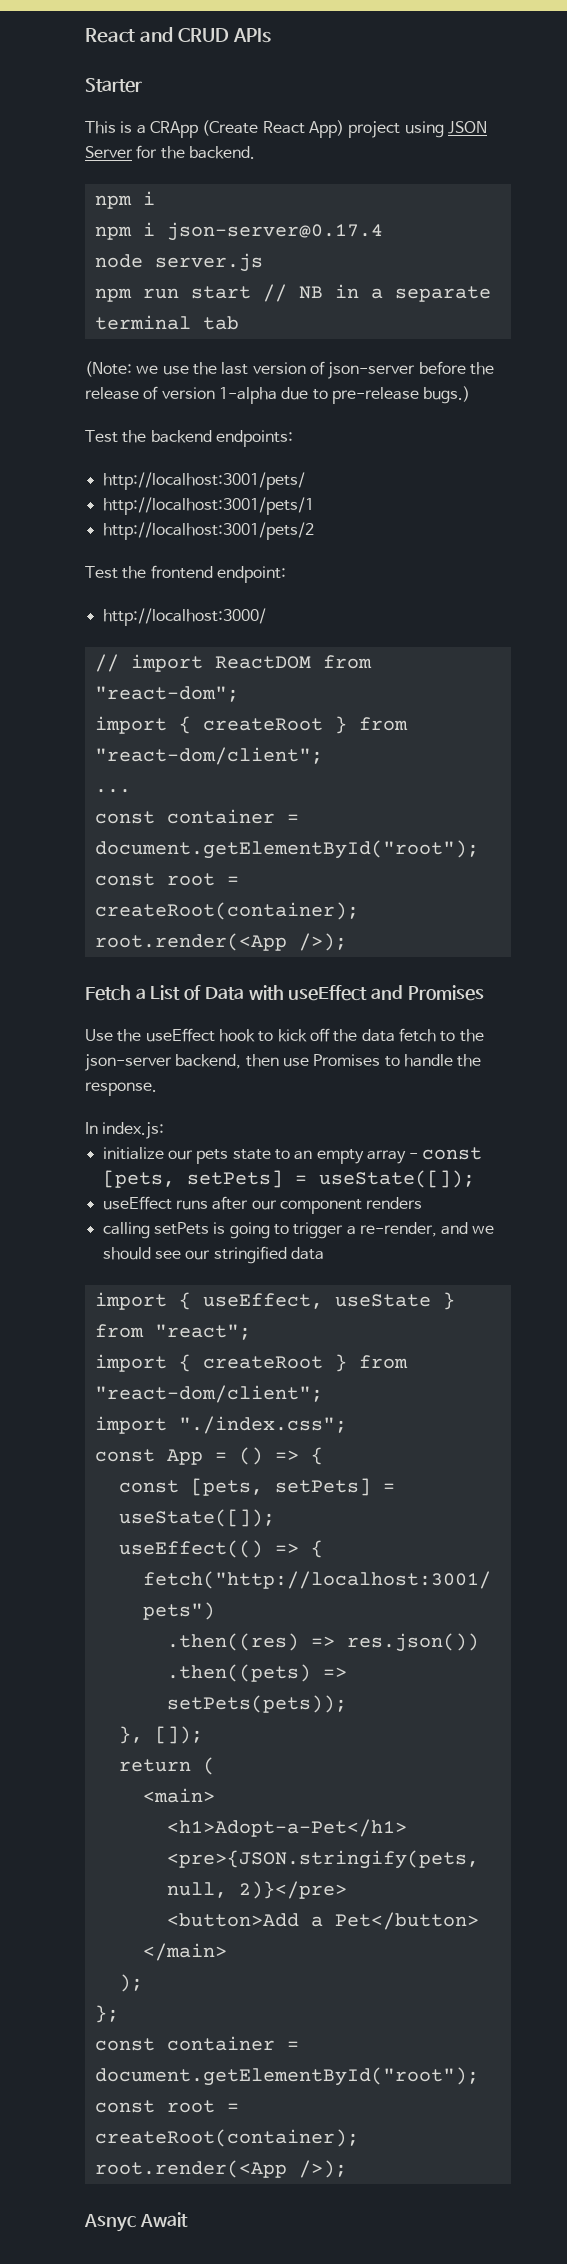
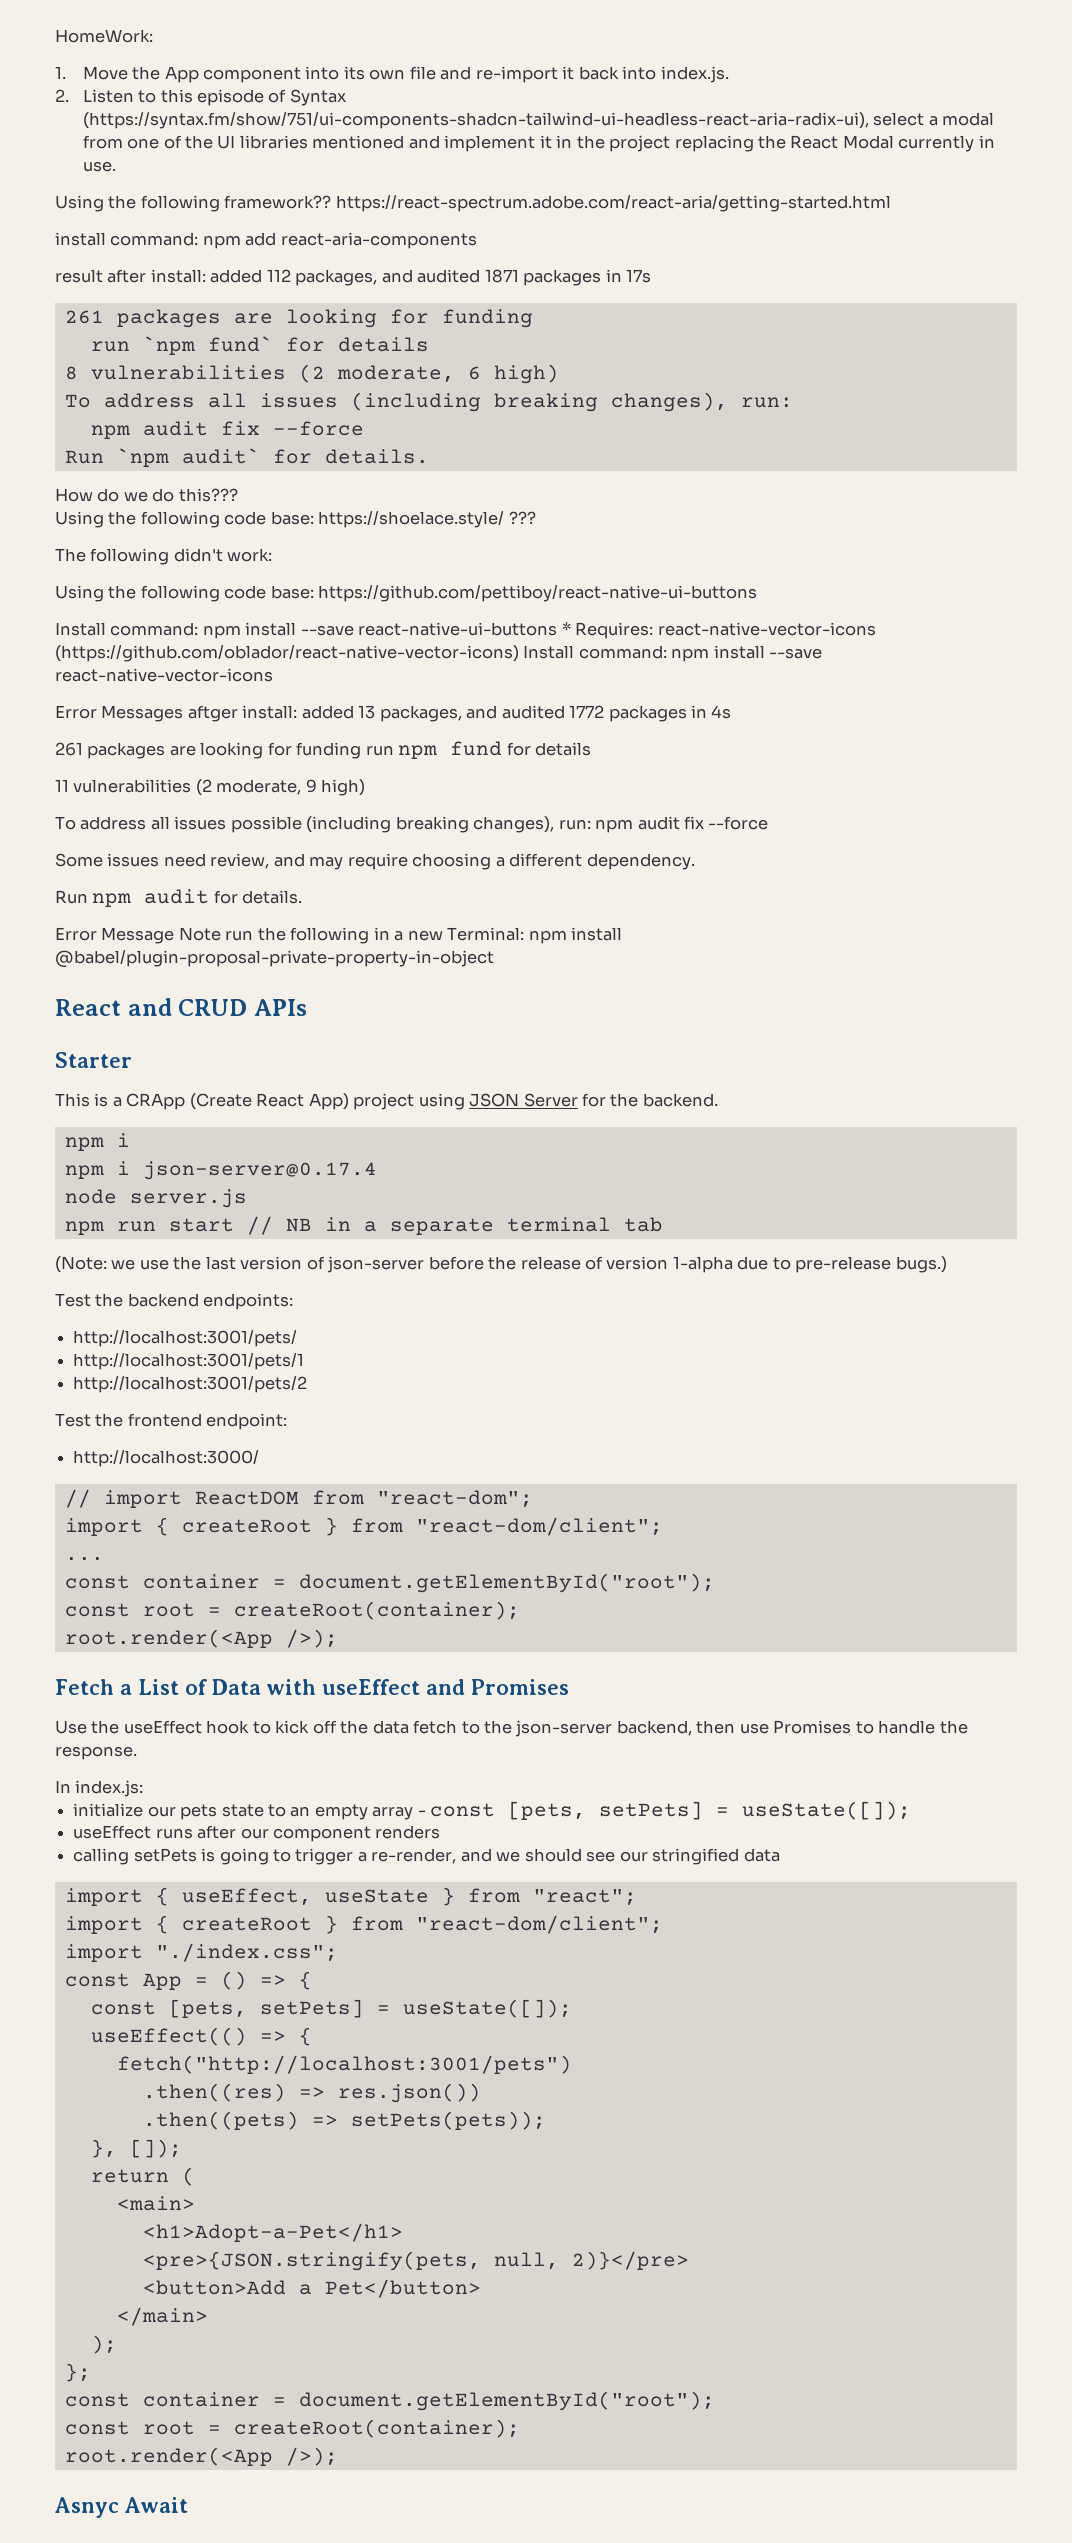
+ HomeWork:
+ 1. Move the App component into its own file and re-import it back into index.js.
+ 2. Listen to this episode of Syntax (https://syntax.fm/show/751/ui-components-shadcn-tailwind-ui-headless-react-aria-radix-ui), select a modal from one of the UI libraries mentioned and implement it in the project replacing the React Modal currently in use.
+ Using the following framework?? https://react-spectrum.adobe.com/react-aria/getting-started.html
+ install command: npm add react-aria-components
+ result after install: added 112 packages, and audited 1871 packages in 17s
+ 261 packages are looking for funding
+ run `npm fund` for details
+ 8 vulnerabilities (2 moderate, 6 high)
+ To address all issues (including breaking changes), run:
+ npm audit fix --force
+ Run `npm audit` for details.
+ How do we do this???
+ Using the following code base: https://shoelace.style/ ???
+ The following didn't work:
+ Using the following code base: https://github.com/pettiboy/react-native-ui-buttons
+ Install command: npm install --save react-native-ui-buttons * Requires: react-native-vector-icons (https://github.com/oblador/react-native-vector-icons) Install command: npm install --save react-native-vector-icons
+ Error Messages aftger install: added 13 packages, and audited 1772 packages in 4s
+ 261 packages are looking for funding run npm fund for details
+ 11 vulnerabilities (2 moderate, 9 high)
+ To address all issues possible (including breaking changes), run: npm audit fix --force
+ Some issues need review, and may require choosing a different dependency.
+ Run npm audit for details.
+ Error Message Note run the following in a new Terminal: npm install @babel/plugin-proposal-private-property-in-object

